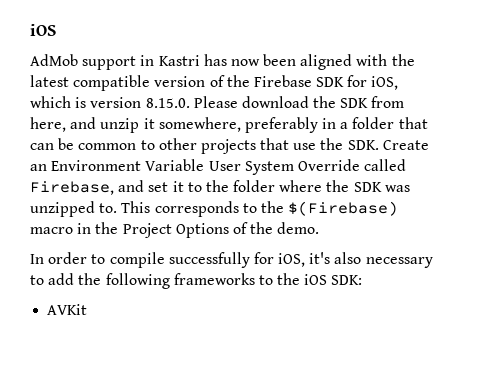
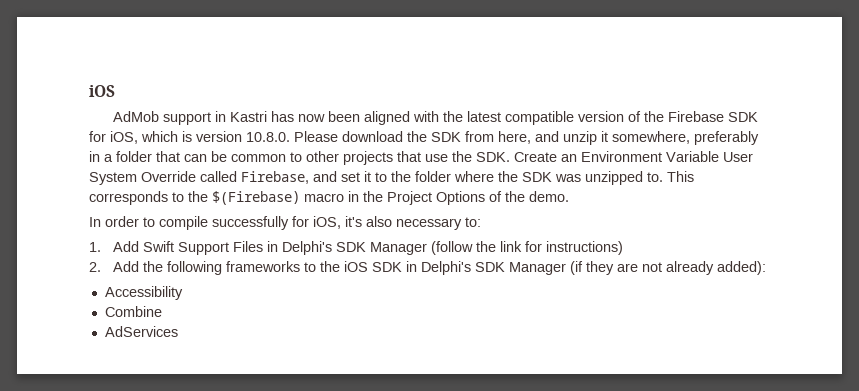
- AdMob support in Kastri has now been aligned with the latest compatible version of the Firebase SDK for iOS, which is version 8.15.0. Please download the SDK from here, and unzip it somewhere, preferably in a folder that can be common to other projects that use the SDK. Create an Environment Variable User System Override called Firebase, and set it to the folder where the SDK was unzipped to.
+ AdMob support in Kastri has now been aligned with the latest compatible version of the Firebase SDK for iOS, which is version 10.8.0. Please download the SDK from here, and unzip it somewhere, preferably in a folder that can be common to other projects that use the SDK. Create an Environment Variable User System Override called Firebase, and set it to the folder where the SDK was unzipped to.
- In order to compile successfully for iOS, it's also necessary to add the following frameworks to the iOS SDK:
- AVKit
+ In order to compile successfully for iOS, it's also necessary to:
+ 1. Add Swift Support Files in Delphi's SDK Manager (follow the link for instructions)
+ 2. Add the following frameworks to the iOS SDK in Delphi's SDK Manager (if they are not already added):
+ Accessibility
+ Combine
+ AdServices

